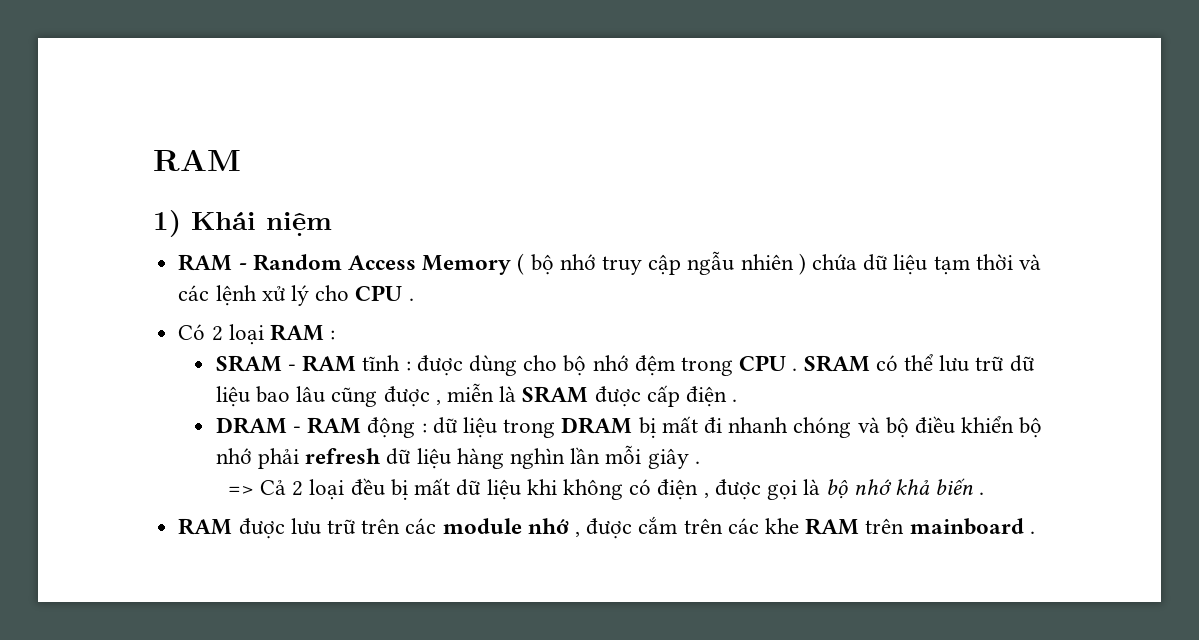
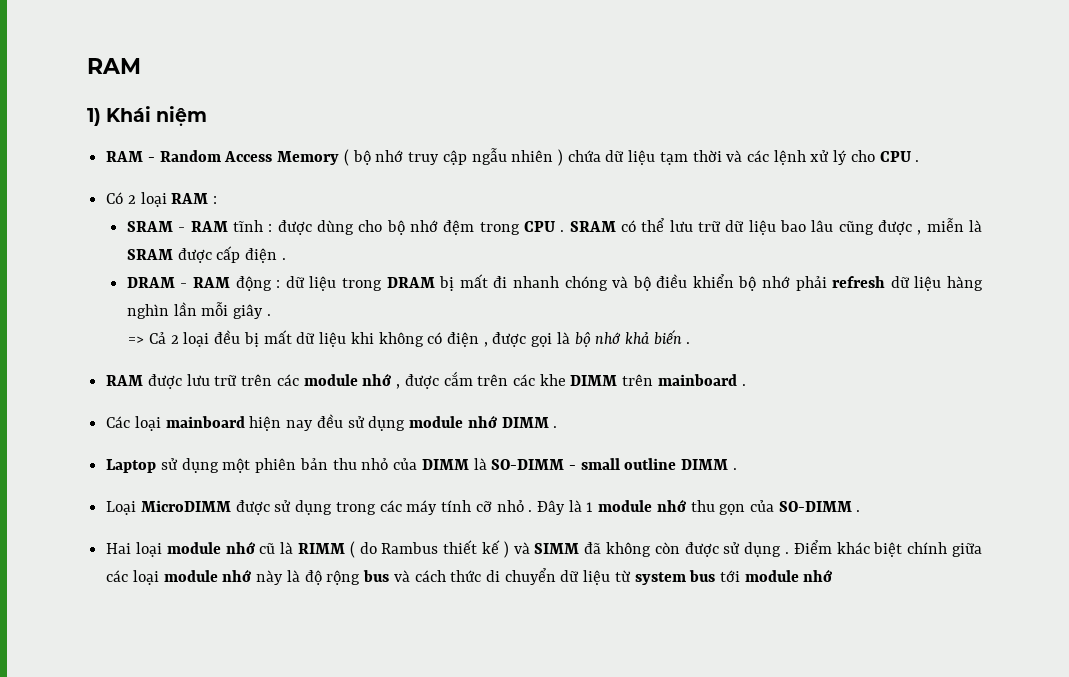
- RAM được lưu trữ trên các module nhớ , được cắm trên các khe RAM trên mainboard .
+ RAM được lưu trữ trên các module nhớ , được cắm trên các khe DIMM trên mainboard .
+ Các loại mainboard hiện nay đều sử dụng module nhớ DIMM .
+ Laptop sử dụng một phiên bản thu nhỏ của DIMM là SO-DIMM - small outline DIMM .
+ Loại MicroDIMM được sử dụng trong các máy tính cỡ nhỏ . Đây là 1 module nhớ thu gọn của SO-DIMM .
+ Hai loại module nhớ cũ là RIMM ( do Rambus thiết kế ) và SIMM đã không còn được sử dụng . Điểm khác biệt chính giữa các loại module nhớ này là độ rộng bus và cách thức di chuyển dữ liệu từ system bus tới module nhớ

